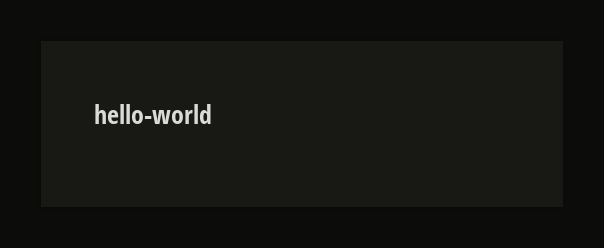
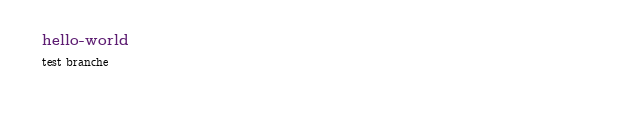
+ test branche

